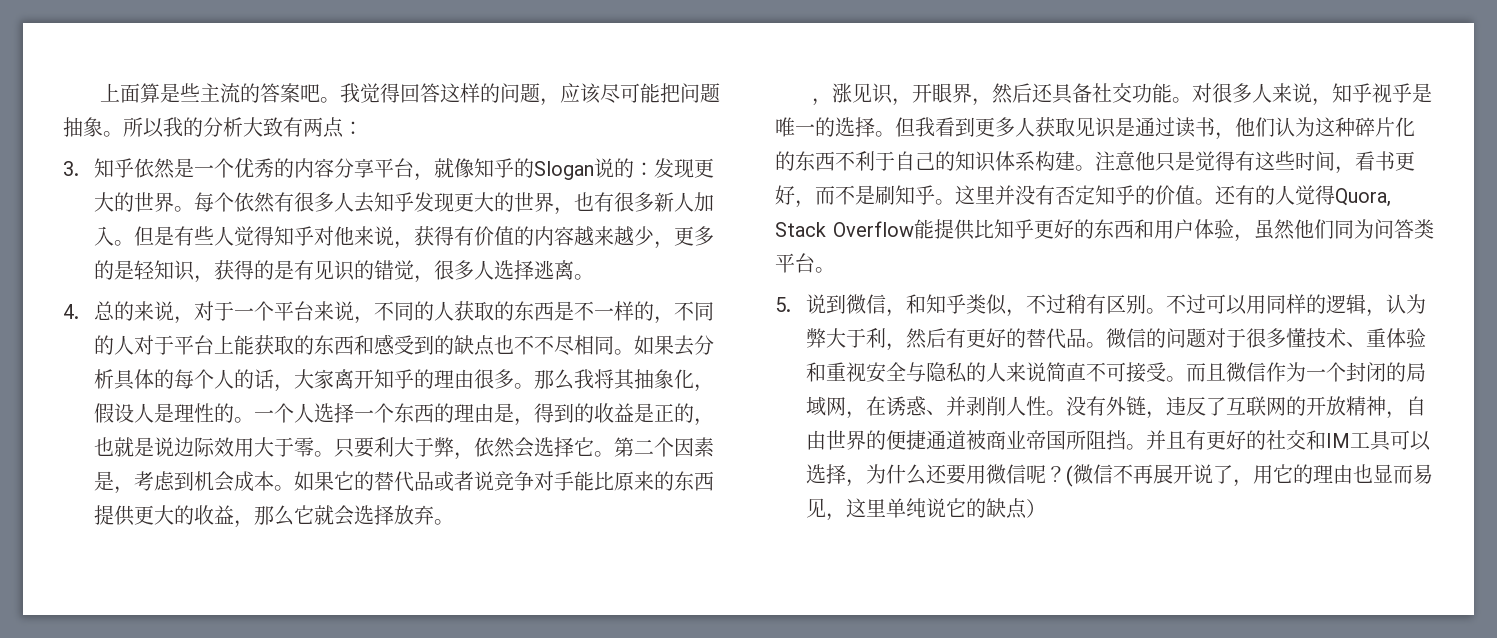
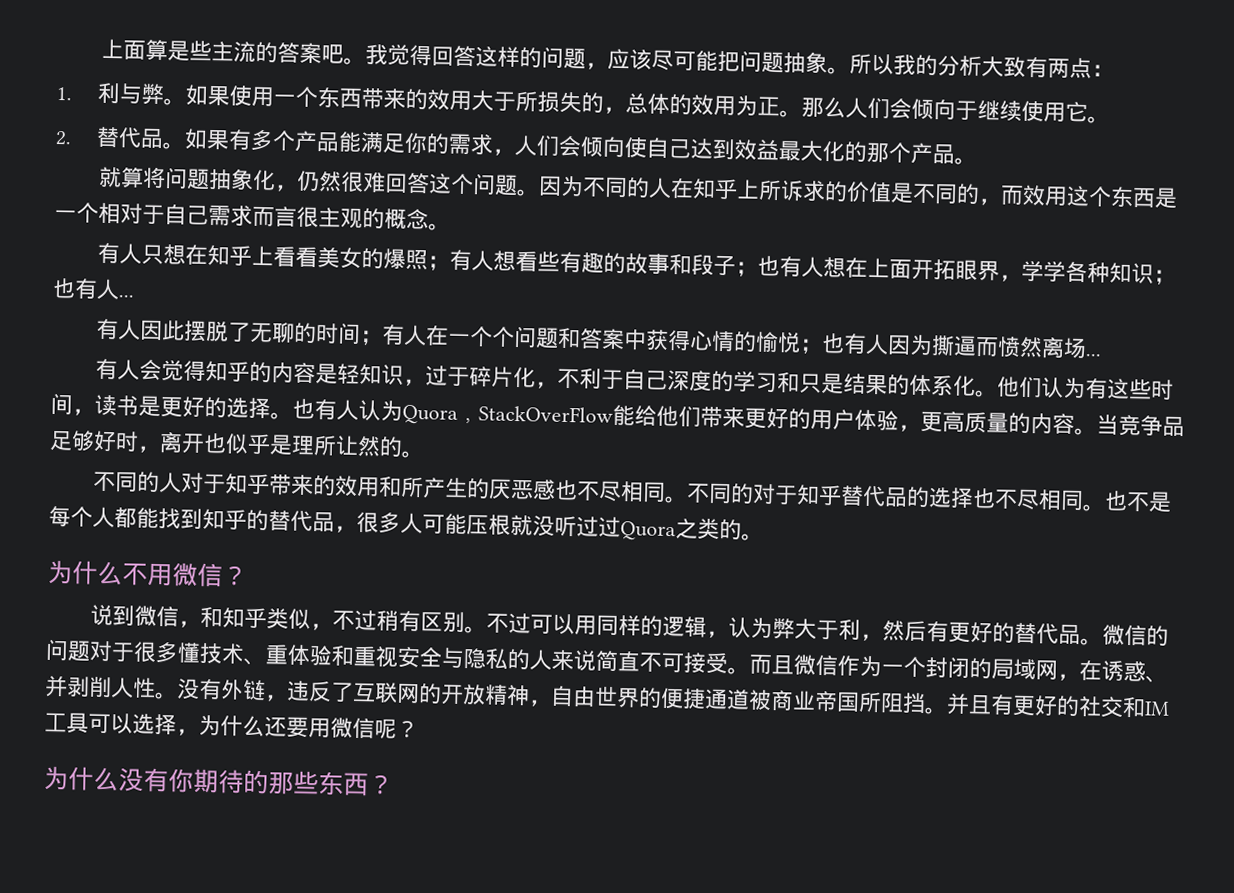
- 3.知乎依然是一个优秀的内容分享平台，就像知乎的Slogan说的：发现更大的世界。每个依然有很多人去知乎发现更大的世界，也有很多新人加入。但是有些人觉得知乎对他来说，获得有价值的内容越来越少，更多的是轻知识，获得的是有见识的错觉，很多人选择逃离。
- 4.总的来说，对于一个平台来说，不同的人获取的东西是不一样的，不同的人对于平台上能获取的东西和感受到的缺点也不不尽相同。如果去分析具体的每个人的话，大家离开知乎的理由很多。那么我将其抽象化，假设人是理性的。一个人选择一个东西的理由是，得到的收益是正的，也就是说边际效用大于零。只要利大于弊，依然会选择它。第二个因素是，考虑到机会成本。如果它的替代品或者说竞争对手能比原来的东西提供更大的收益，那么它就会选择放弃。
- ，涨见识，开眼界，然后还具备社交功能。对很多人来说，知乎视乎是唯一的选择。但我看到更多人获取见识是通过读书，他们认为这种碎片化的东西不利于自己的知识体系构建。注意他只是觉得有这些时间，看书更好，而不是刷知乎。这里并没有否定知乎的价值。还有的人觉得Quora, Stack Overflow能提供比知乎更好的东西和用户体验，虽然他们同为问答类平台。
- 5.说到微信，和知乎类似，不过稍有区别。
+ 1.利与弊。如果使用一个东西带来的效用大于所损失的，总体的效用为正。那么人们会倾向于继续使用它。
+ 2.替代品。如果有多个产品能满足你的需求，人们会倾向使自己达到效益最大化的那个产品。
+ 就算将问题抽象化，仍然很难回答这个问题。因为不同的人在知乎上所诉求的价值是不同的，而效用这个东西是一个相对于自己需求而言很主观的概念。
+ 有人只想在知乎上看看美女的爆照；有人想看些有趣的故事和段子；也有人想在上面开拓眼界，学学各种知识；也有人...
+ 有人因此摆脱了无聊的时间；有人在一个个问题和答案中获得心情的愉悦；也有人因为撕逼而愤然离场...
+ 有人会觉得知乎的内容是轻知识，过于碎片化，不利于自己深度的学习和只是结果的体系化。他们认为有这些时间，读书是更好的选择。也有人认为Quora , StackOverFlow能给他们带来更好的用户体验，更高质量的内容。当竞争品足够好时，离开也似乎是理所让然的。
+ 不同的人对于知乎带来的效用和所产生的厌恶感也不尽相同。不同的对于知乎替代品的选择也不尽相同。也不是每个人都能找到知乎的替代品，很多人可能压根就没听过过Quora之类的。
+ 为什么不用微信？
+ 说到微信，和知乎类似，不过稍有区别。
- 并且有更好的社交和IM工具可以选择，为什么还要用微信呢？(微信不再展开说了，用它的理由也显而易见，这里单纯说它的缺点）
+ 并且有更好的社交和IM工具可以选择，为什么还要用微信呢？
+ 为什么没有你期待的那些东西？

